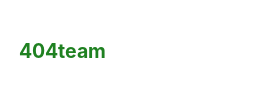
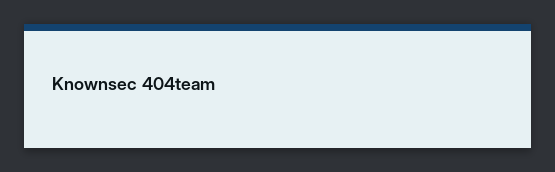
- 404team
+ Knownsec 404team

